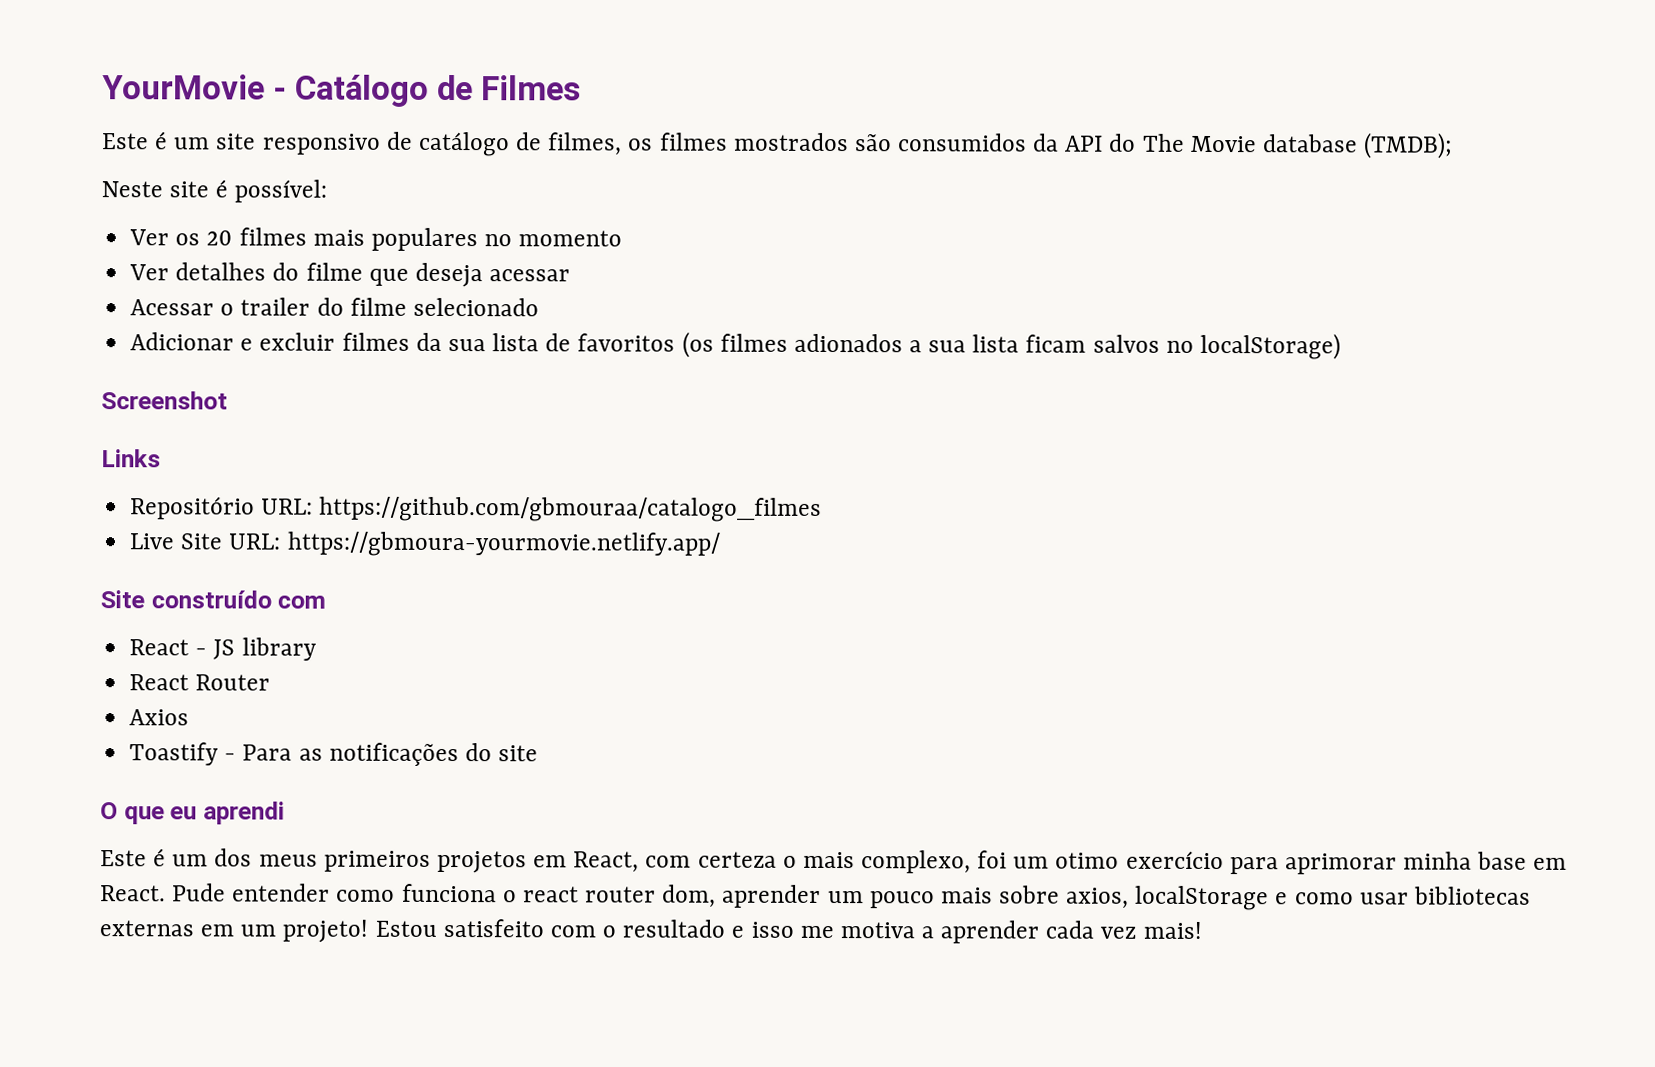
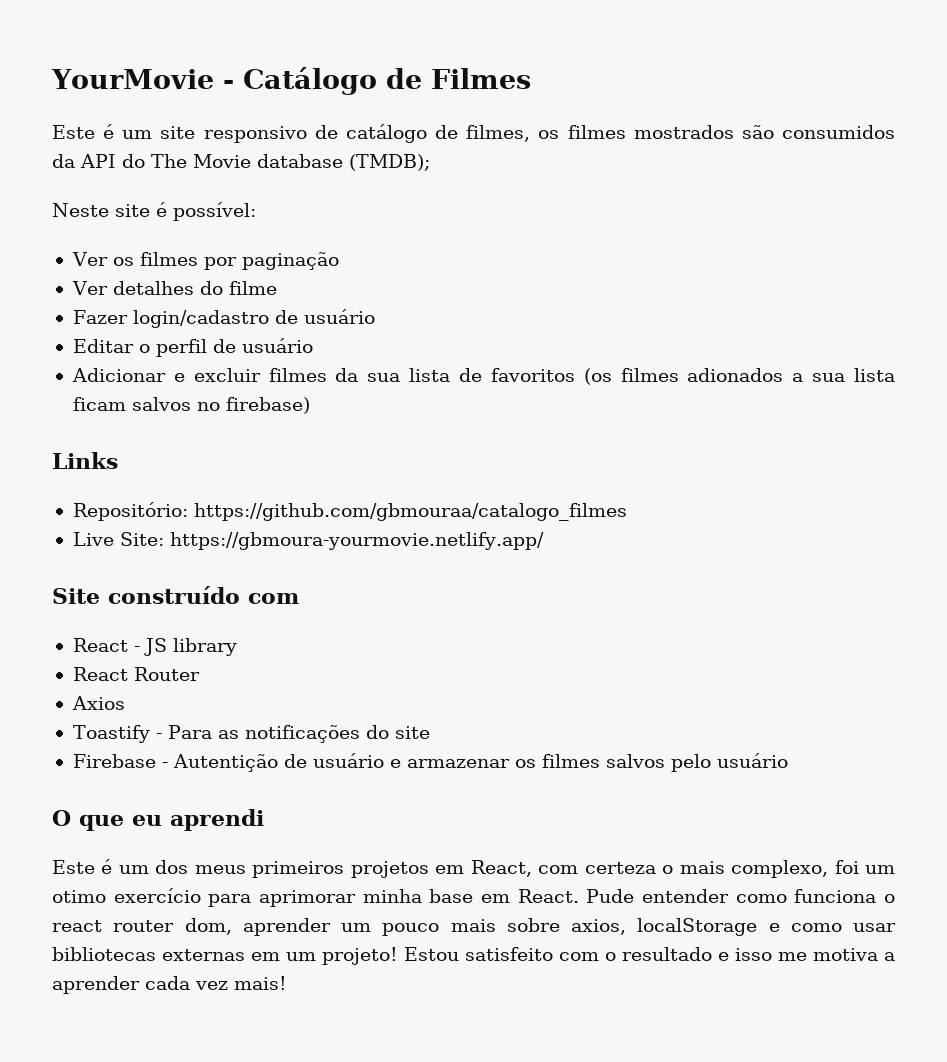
- Ver os 20 filmes mais populares no momento
- Ver detalhes do filme que deseja acessar
- Acessar o trailer do filme selecionado
+ Ver os filmes por paginação
+ Ver detalhes do filme
+ Fazer login/cadastro de usuário
+ Editar o perfil de usuário
- Adicionar e excluir filmes da sua lista de favoritos (os filmes adionados a sua lista ficam salvos no localStorage)
- Screenshot
+ Adicionar e excluir filmes da sua lista de favoritos (os filmes adionados a sua lista ficam salvos no firebase)
- Repositório URL: https://github.com/gbmouraa/catalogo_filmes
+ Repositório: https://github.com/gbmouraa/catalogo_filmes
- Live Site URL: https://gbmoura-yourmovie.netlify.app/
+ Live Site: https://gbmoura-yourmovie.netlify.app/
+ Firebase - Autentição de usuário e armazenar os filmes salvos pelo usuário

